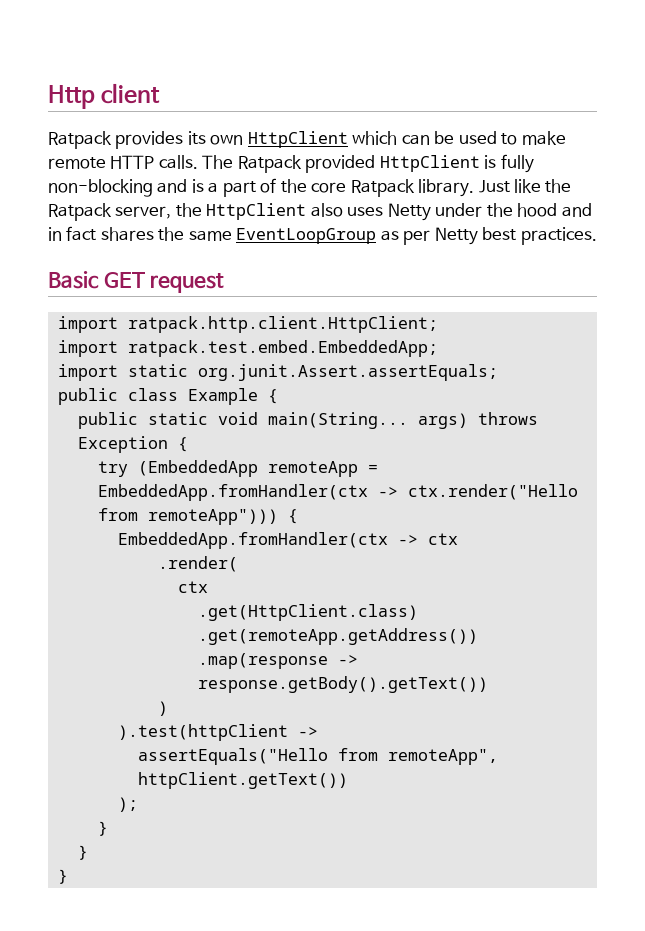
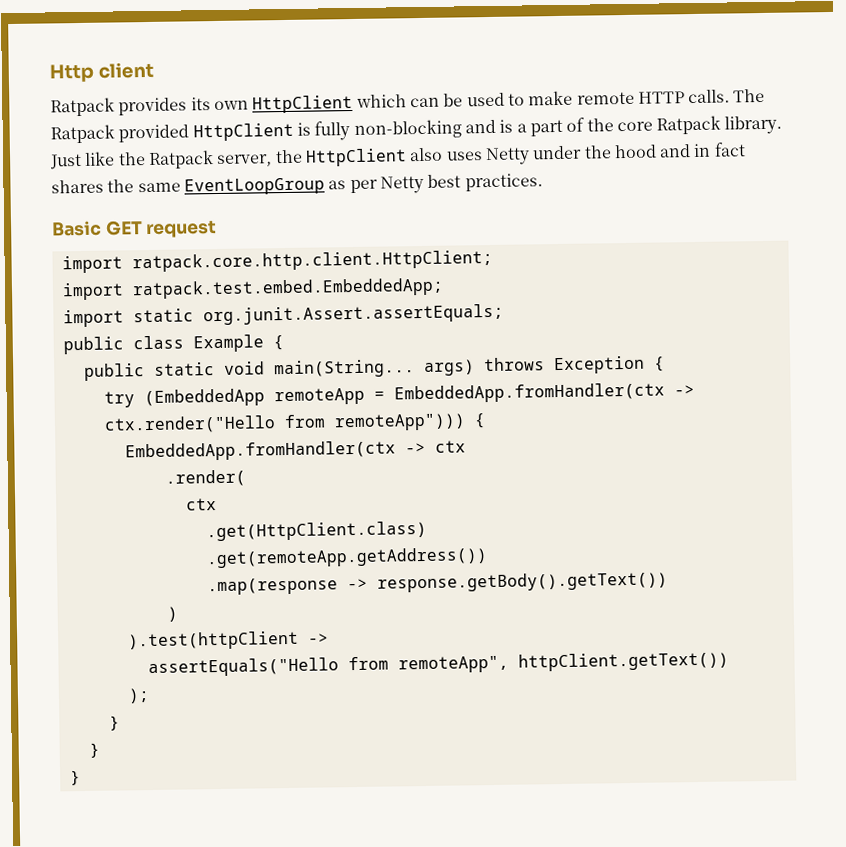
- import ratpack.http.client.HttpClient;
+ import ratpack.core.http.client.HttpClient;

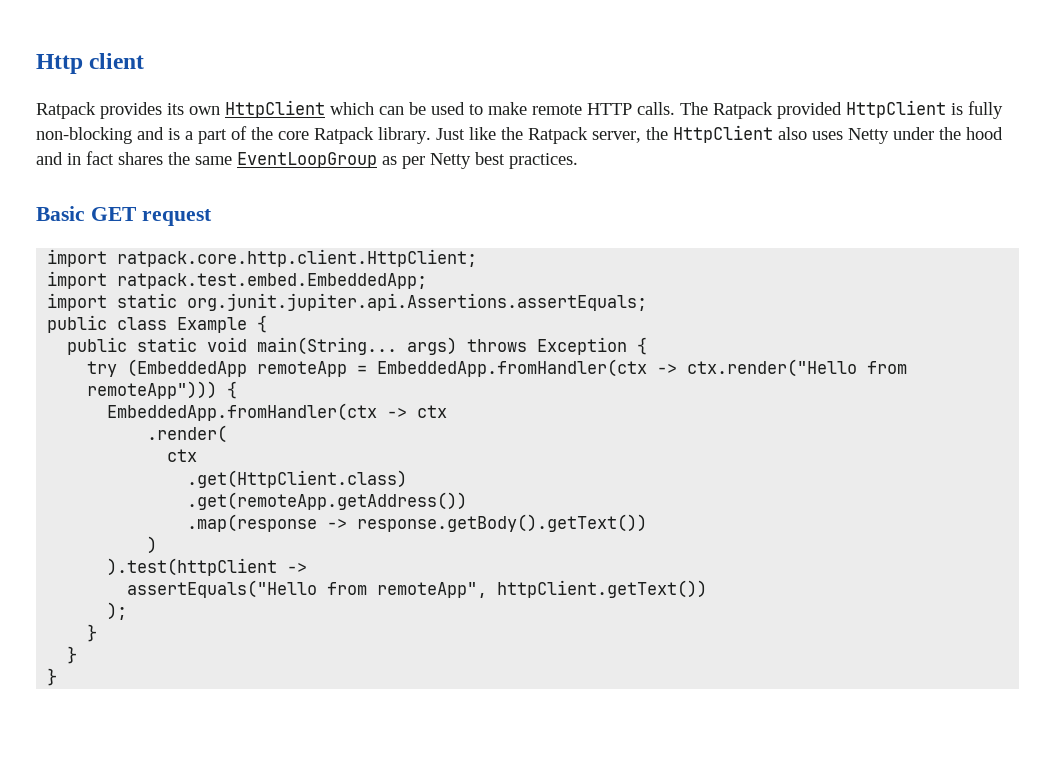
- import static org.junit.Assert.assertEquals;
+ import static org.junit.jupiter.api.Assertions.assertEquals;

